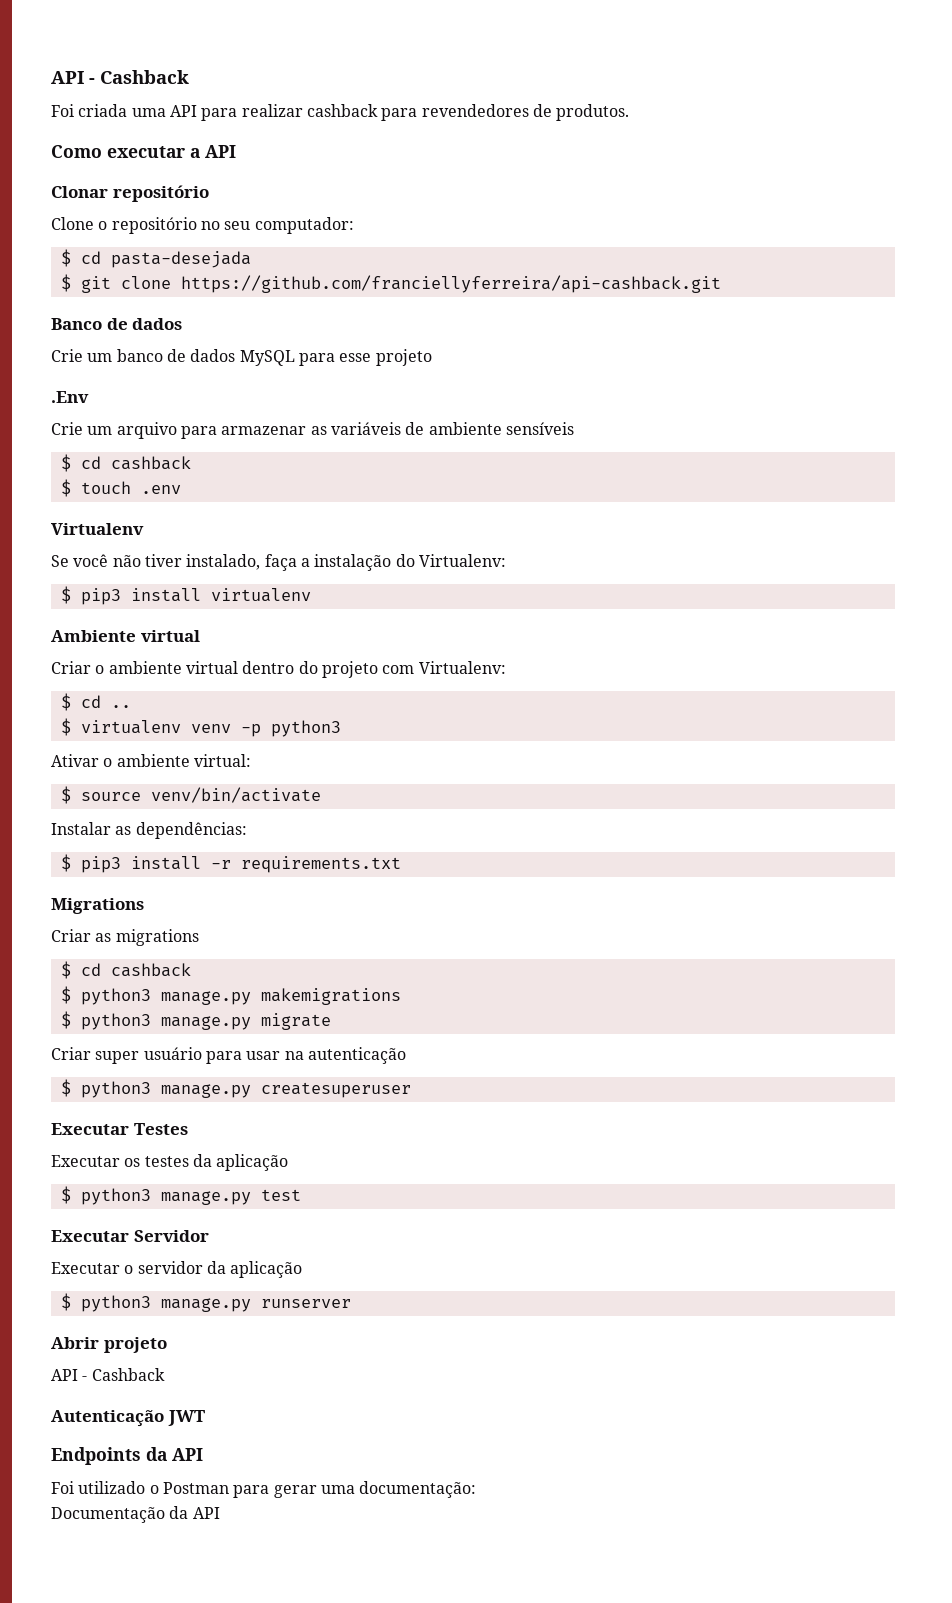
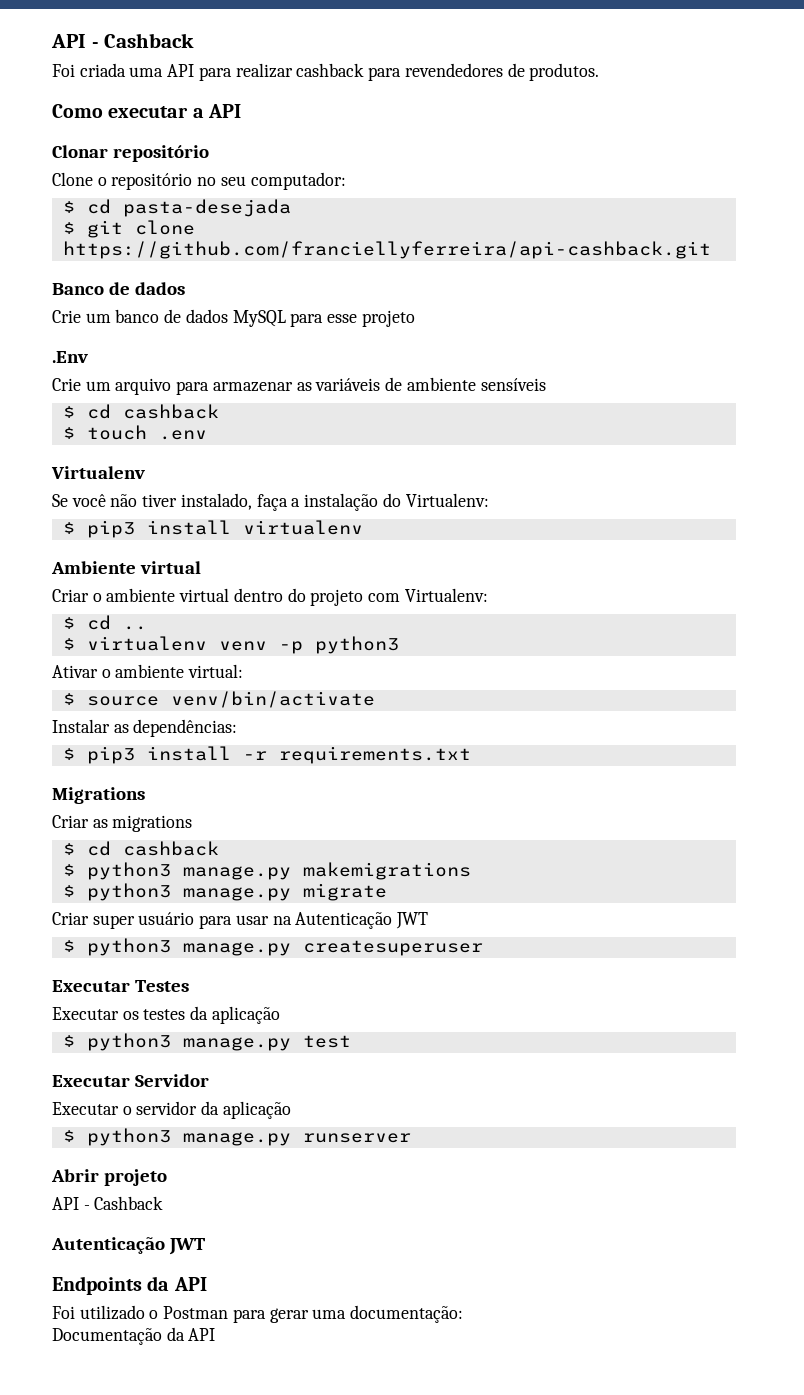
- Criar super usuário para usar na autenticação
+ Criar super usuário para usar na Autenticação JWT

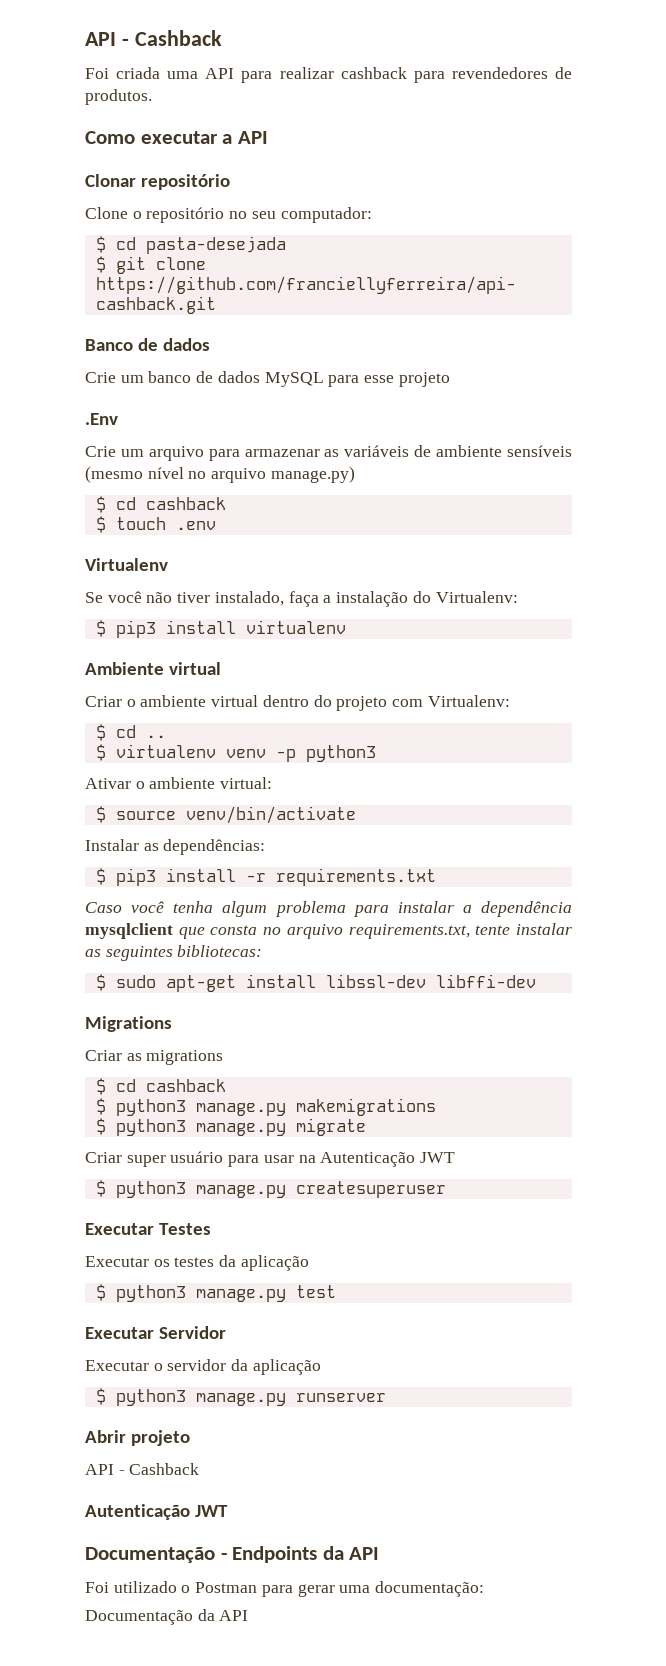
- Crie um arquivo para armazenar as variáveis de ambiente sensíveis
+ Crie um arquivo para armazenar as variáveis de ambiente sensíveis (mesmo nível no arquivo manage.py)
+ Caso você tenha algum problema para instalar a dependência mysqlclient que consta no arquivo requirements.txt, tente instalar as seguintes bibliotecas:
+ $ sudo apt-get install libssl-dev libffi-dev
- Endpoints da API
+ Documentação - Endpoints da API

